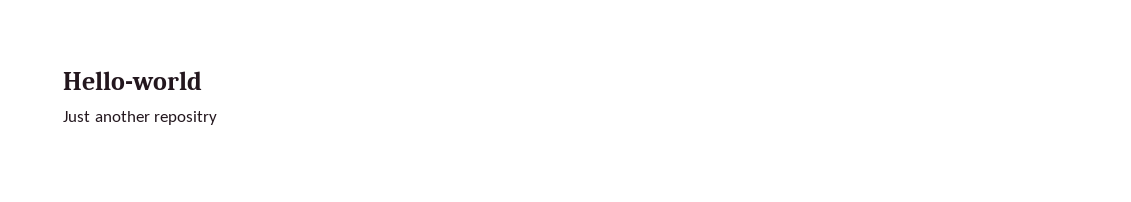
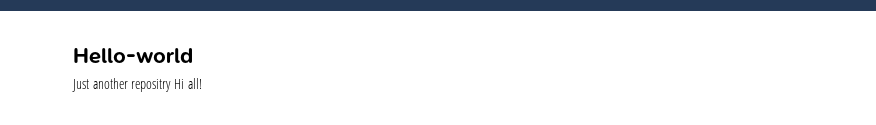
- Just another repositry
+ Just another repositry Hi all!

